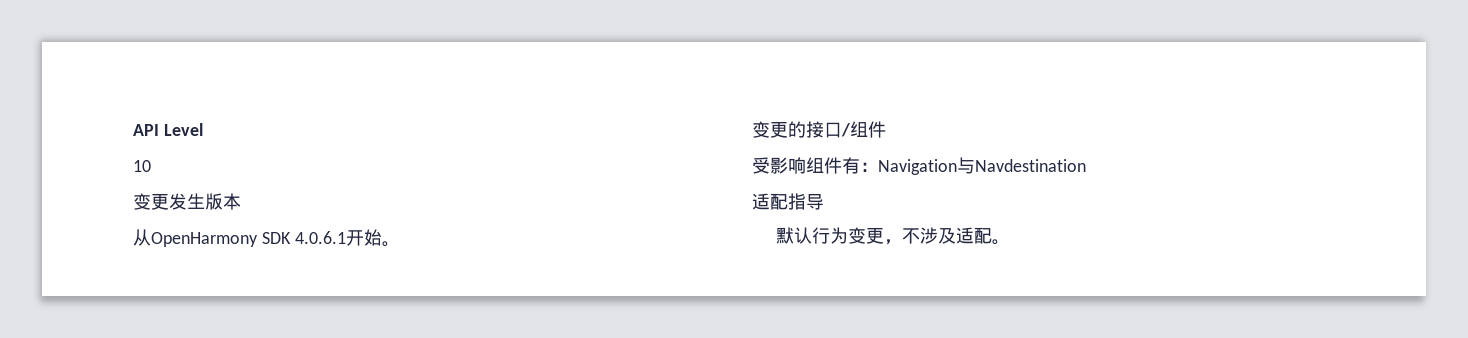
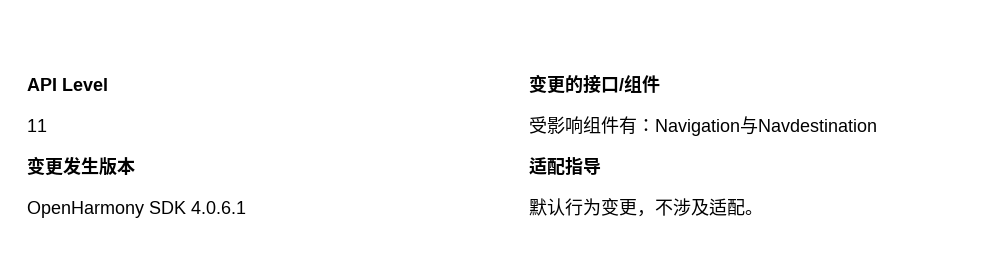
- 10
+ 11
- 从OpenHarmony SDK 4.0.6.1开始。
+ OpenHarmony SDK 4.0.6.1

